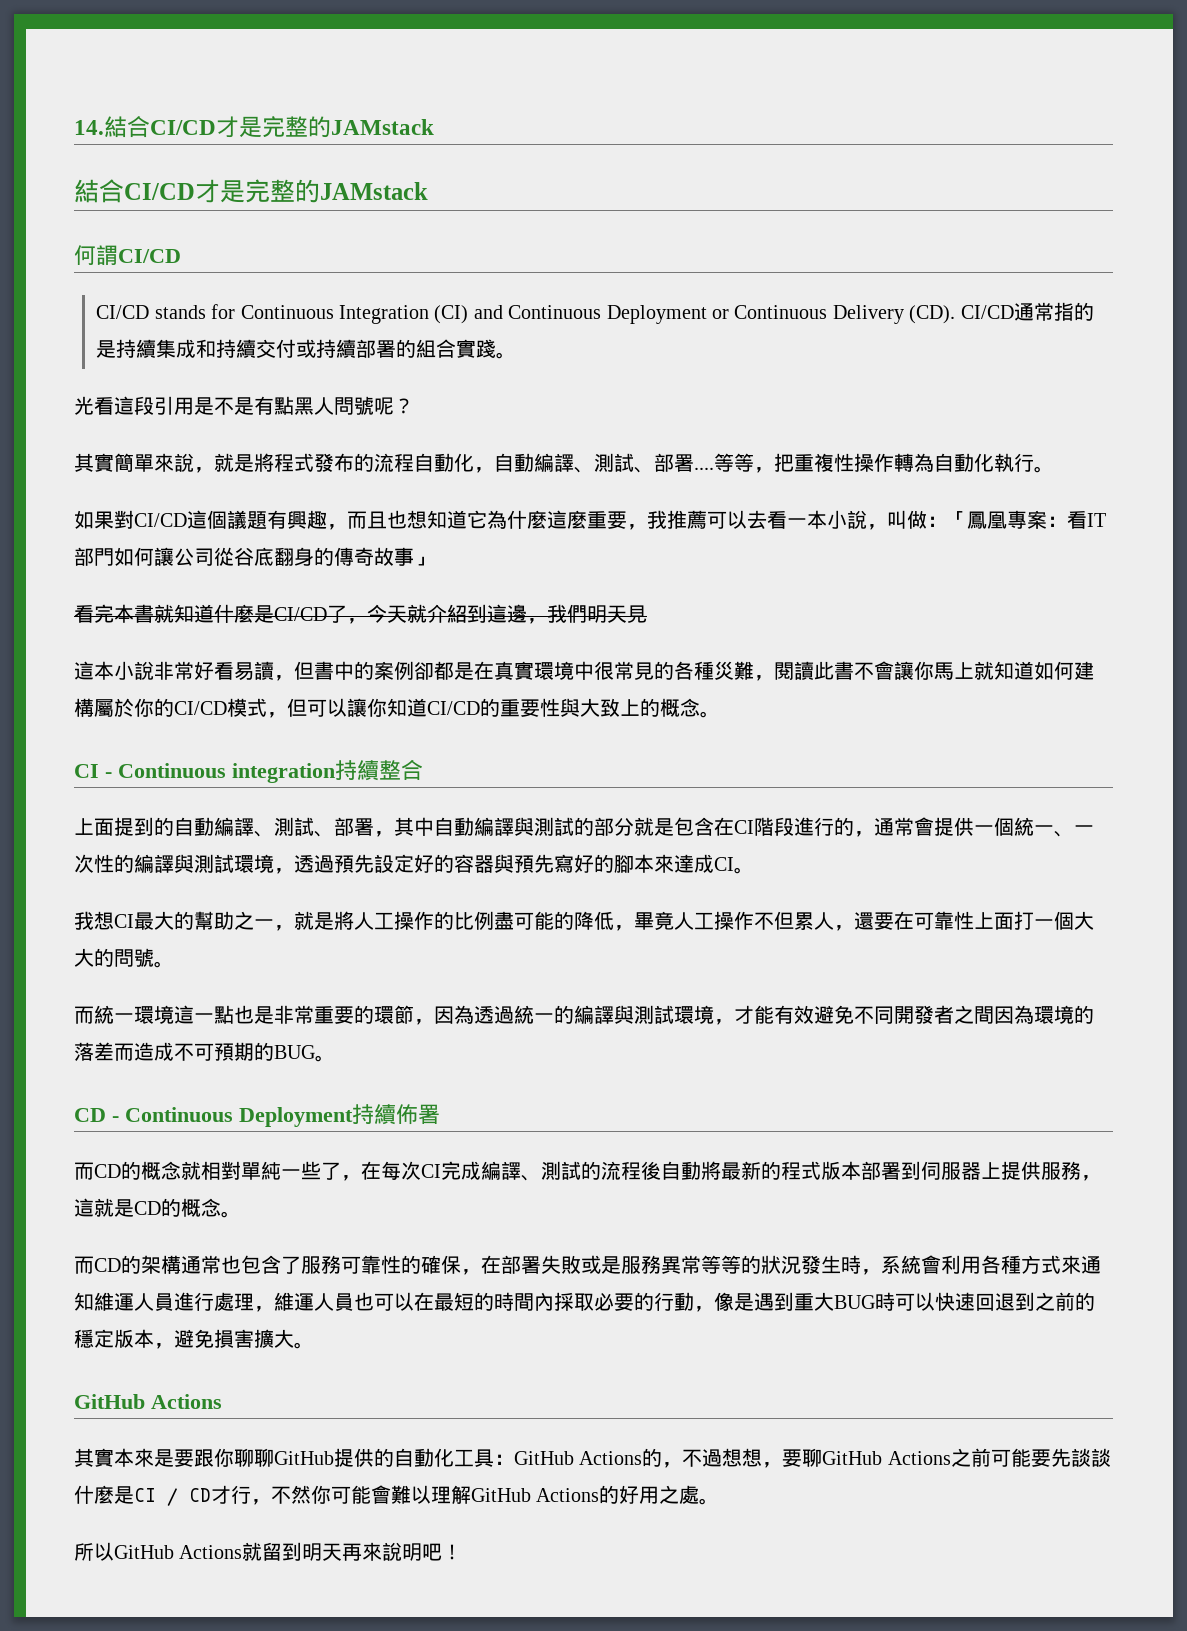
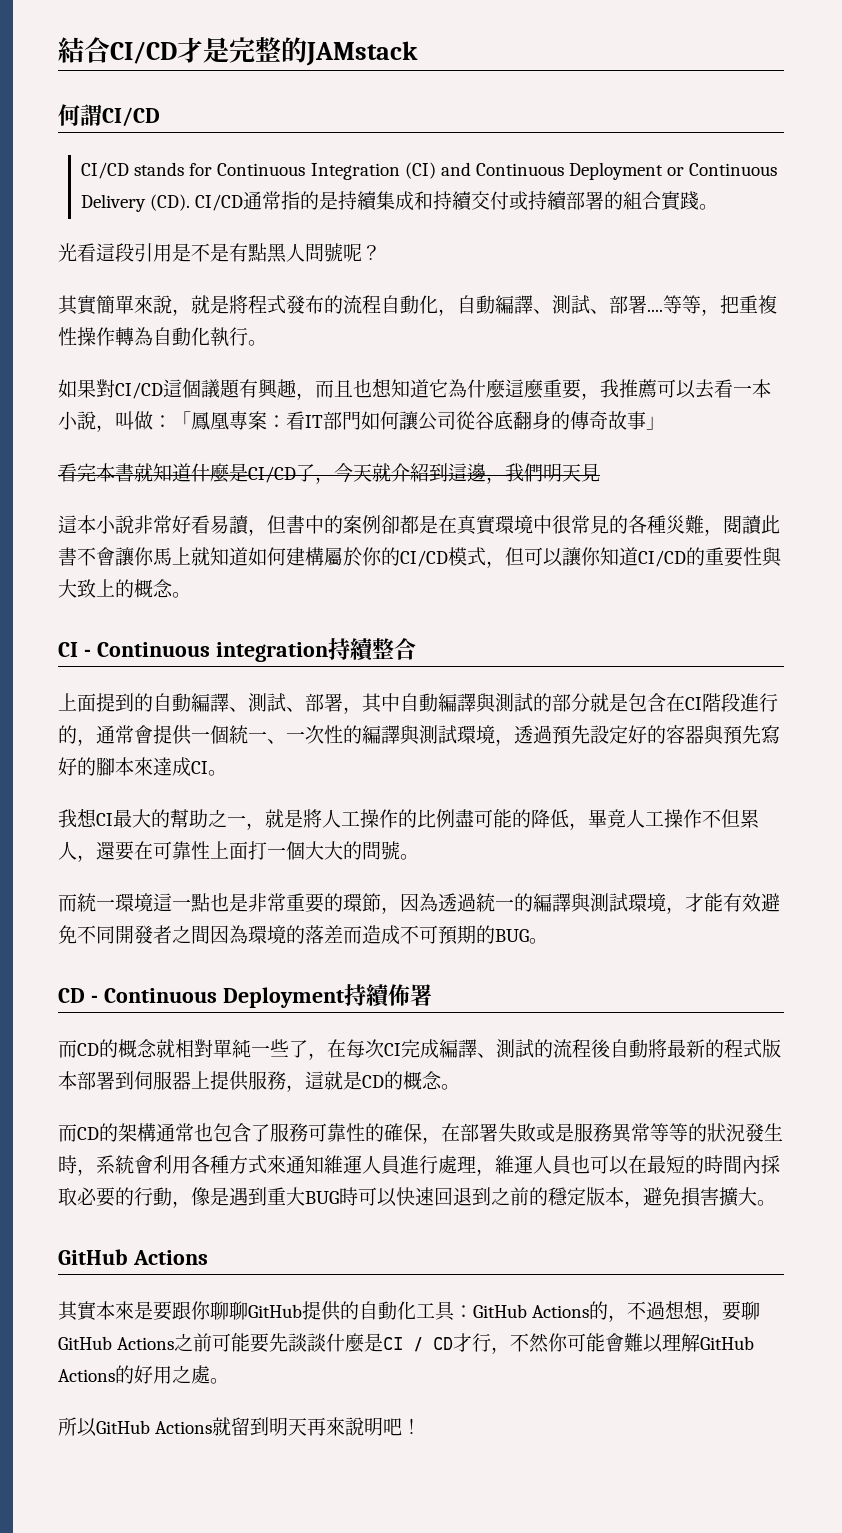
- 14.結合CI/CD才是完整的JAMstack

